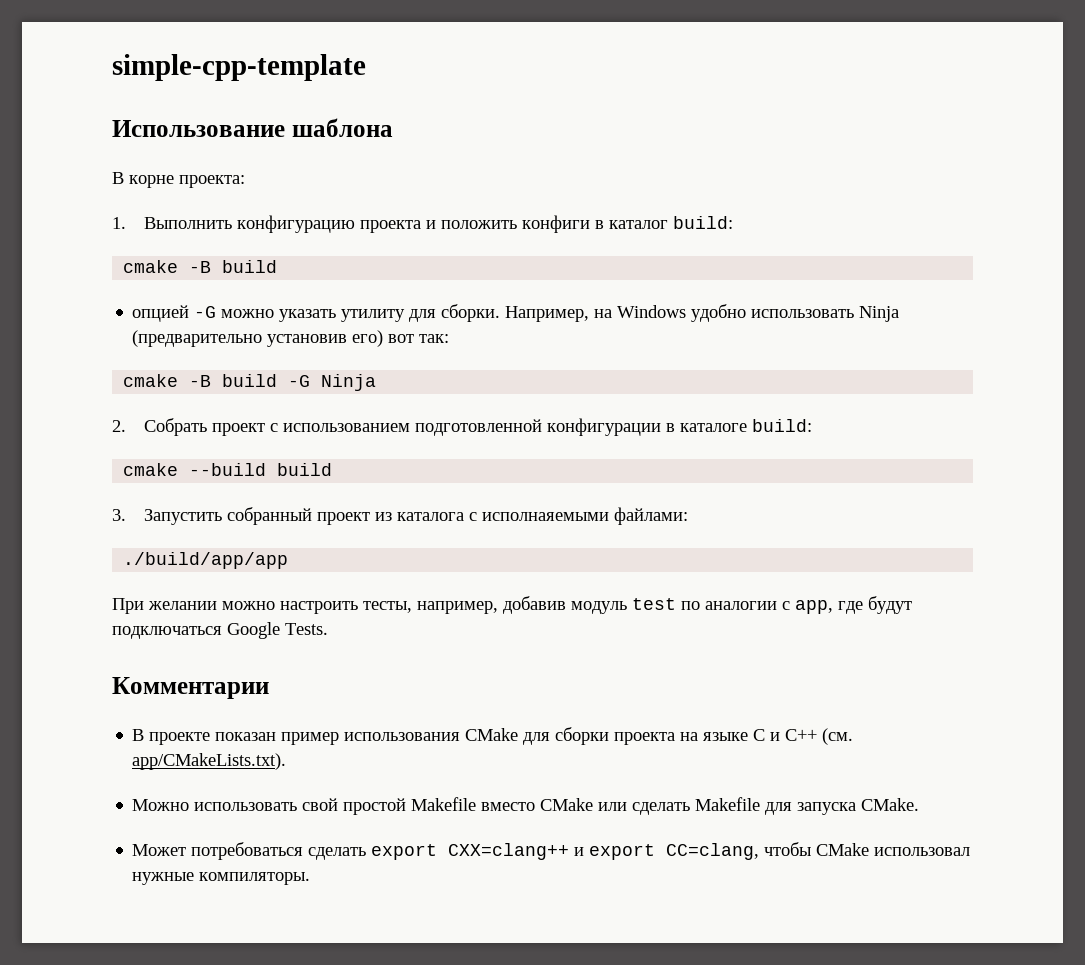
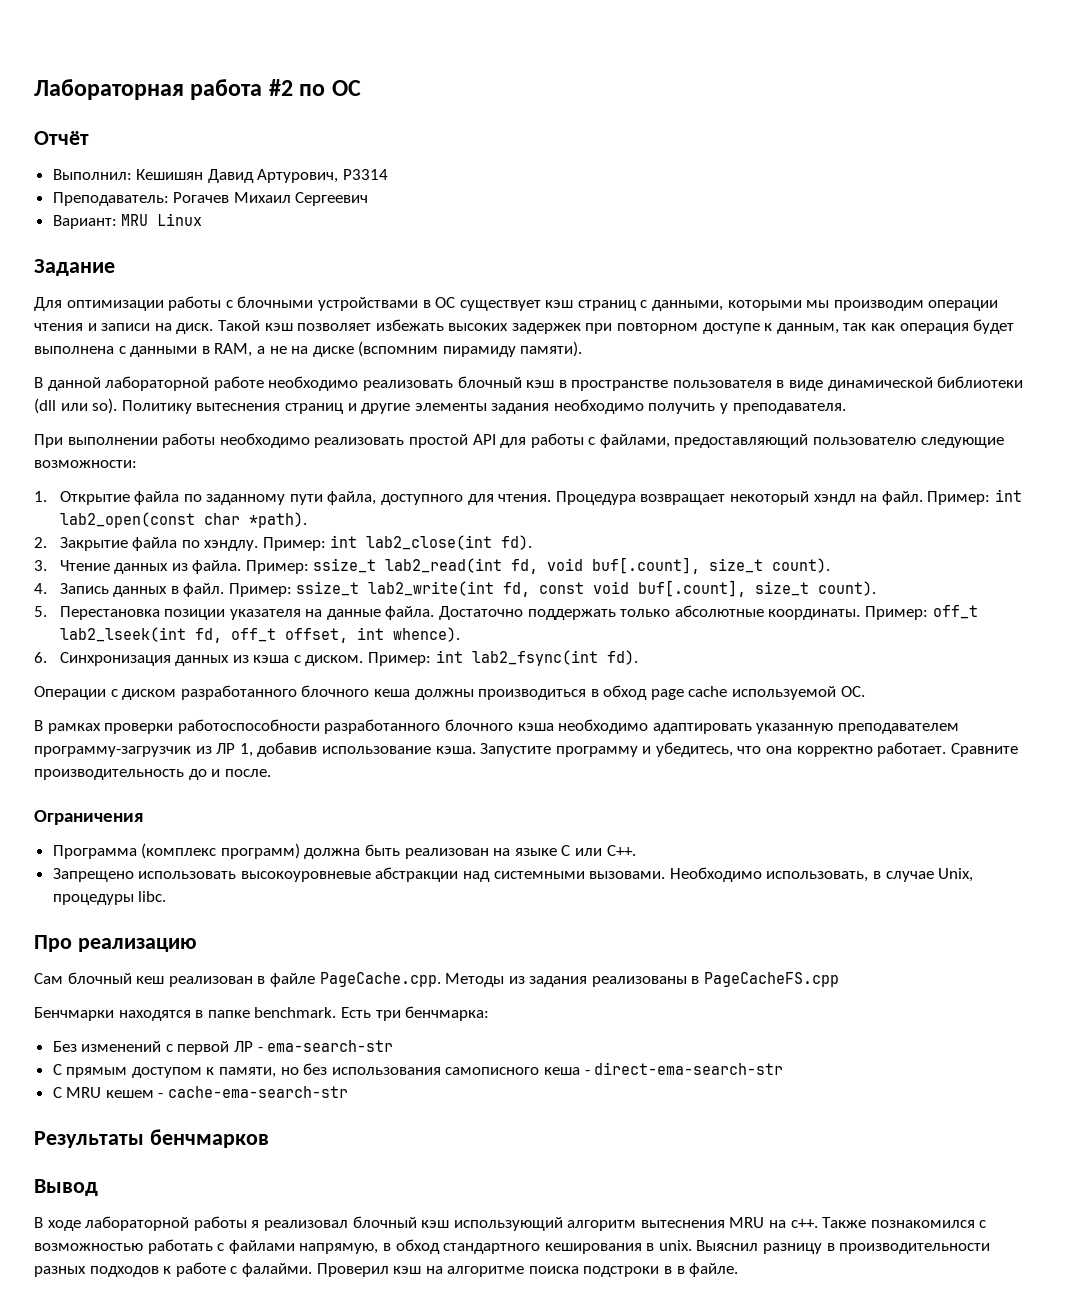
- simple-cpp-template
- Использование шаблона
- В корне проекта:
- 1. Выполнить конфигурацию проекта и положить конфиги в каталог build:
- cmake -B build
- опцией -G можно указать утилиту для сборки. Например, на Windows удобно использовать Ninja (предварительно установив его) вот так:
- cmake -B build -G Ninja
- 2. Собрать проект с использованием подготовленной конфигурации в каталоге build:
- cmake --build build
- 3. Запустить собранный проект из каталога с исполнаяемыми файлами:
- ./build/app/app
- При желании можно настроить тесты, например, добавив модуль test по аналогии с app, где будут подключаться Google Tests.
- Комментарии
- В проекте показан пример использования CMake для сборки проекта на языке C и C++ (см. app/CMakeLists.txt).
- Можно использовать свой простой Makefile вместо CMake или сделать Makefile для запуска CMake.
- Может потребоваться сделать export CXX=clang++ и export СС=clang, чтобы CMake использовал нужные компиляторы.
+ Лабораторная работа #2 по ОС
+ Отчёт
+ Выполнил: Кешишян Давид Артурович, P3314
+ Преподаватель: Рогачев Михаил Сергеевич
+ Вариант: MRU Linux
+ Задание
+ Для оптимизации работы с блочными устройствами в ОС существует кэш страниц с данными, которыми мы производим операции чтения и записи на диск. Такой кэш позволяет избежать высоких задержек при повторном доступе к данным, так как операция будет выполнена с данными в RAM, а не на диске (вспомним пирамиду памяти).
+ В данной лабораторной работе необходимо реализовать блочный кэш в пространстве пользователя в виде динамической библиотеки (dll или so). Политику вытеснения страниц и другие элементы задания необходимо получить у преподавателя.
+ При выполнении работы необходимо реализовать простой API для работы с файлами, предоставляющий пользователю следующие возможности:
+ 1. Открытие файла по заданному пути файла, доступного для чтения. Процедура возвращает некоторый хэндл на файл. Пример: int lab2_open(const char *path).
+ 2. Закрытие файла по хэндлу. Пример: int lab2_close(int fd).
+ 3. Чтение данных из файла. Пример: ssize_t lab2_read(int fd, void buf[.count], size_t count).
+ 4. Запись данных в файл. Пример: ssize_t lab2_write(int fd, const void buf[.count], size_t count).
+ 5. Перестановка позиции указателя на данные файла. Достаточно поддержать только абсолютные координаты. Пример: off_t lab2_lseek(int fd, off_t offset, int whence).
+ 6. Синхронизация данных из кэша с диском. Пример: int lab2_fsync(int fd).
+ Операции с диском разработанного блочного кеша должны производиться в обход page cache используемой ОС.
+ В рамках проверки работоспособности разработанного блочного кэша необходимо адаптировать указанную преподавателем программу-загрузчик из ЛР 1, добавив использование кэша. Запустите программу и убедитесь, что она корректно работает. Сравните производительность до и после.
+ Ограничения
+ Программа (комплекс программ) должна быть реализован на языке C или C++.
+ Запрещено использовать высокоуровневые абстракции над системными вызовами. Необходимо использовать, в случае Unix, процедуры libc.
+ Про реализацию
+ Сам блочный кеш реализован в файле PageCache.cpp. Методы из задания реализованы в PageCacheFS.cpp
+ Бенчмарки находятся в папке benchmark. Есть три бенчмарка:
+ Без изменений с первой ЛР - ema-search-str
+ С прямым доступом к памяти, но без использования самописного кеша - direct-ema-search-str
+ С MRU кешем - cache-ema-search-str
+ Результаты бенчмарков
+ Вывод
+ В ходе лабораторной работы я реализовал блочный кэш использующий алгоритм вытеснения MRU на c++. Также познакомился с возможностью работать с файлами напрямую, в обход стандартного кеширования в unix. Выяснил разницу в производительности разных подходов к работе с фалайми. Проверил кэш на алгоритме поиска подстроки в в файле.

